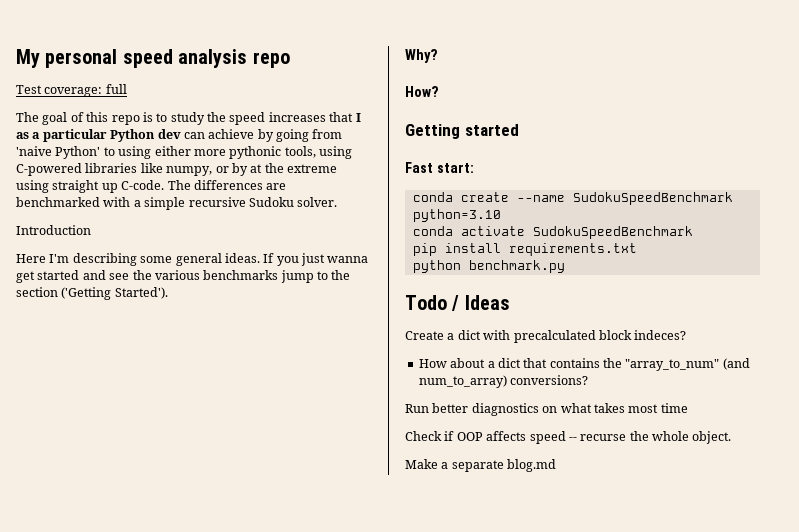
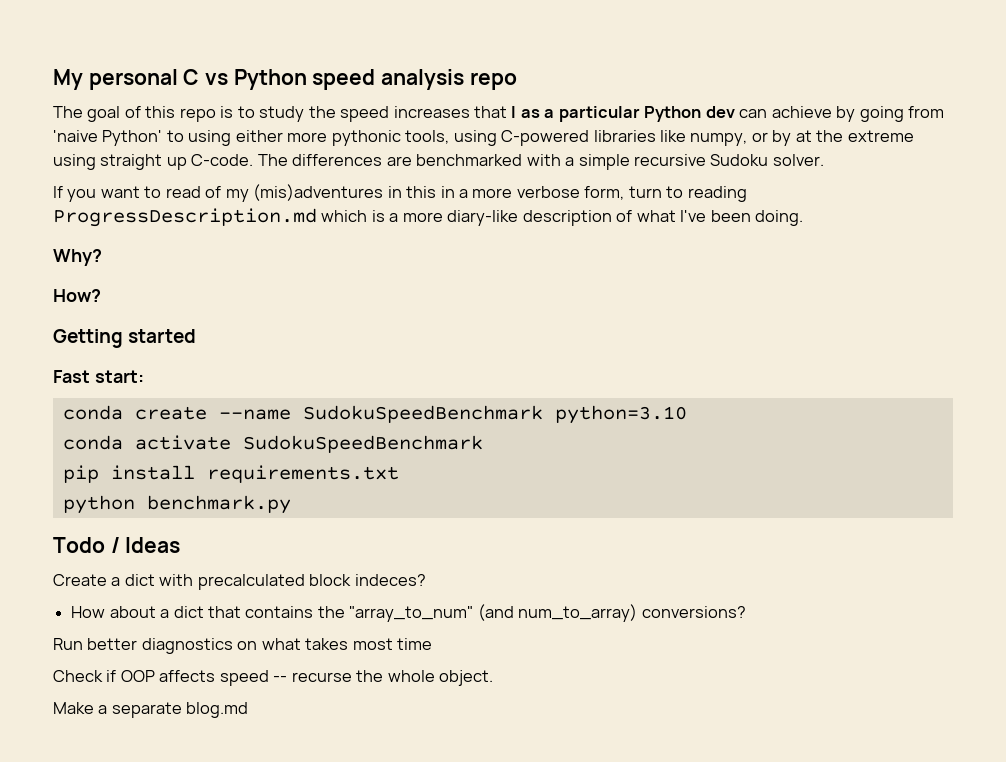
- My personal speed analysis repo
+ My personal C vs Python speed analysis repo
- Test coverage: full
- Introduction
- Here I'm describing some general ideas. If you just wanna get started and see the various benchmarks jump to the section ('Getting Started').
+ If you want to read of my (mis)adventures in this in a more verbose form, turn to reading ProgressDescription.md which is a more diary-like description of what I've been doing.

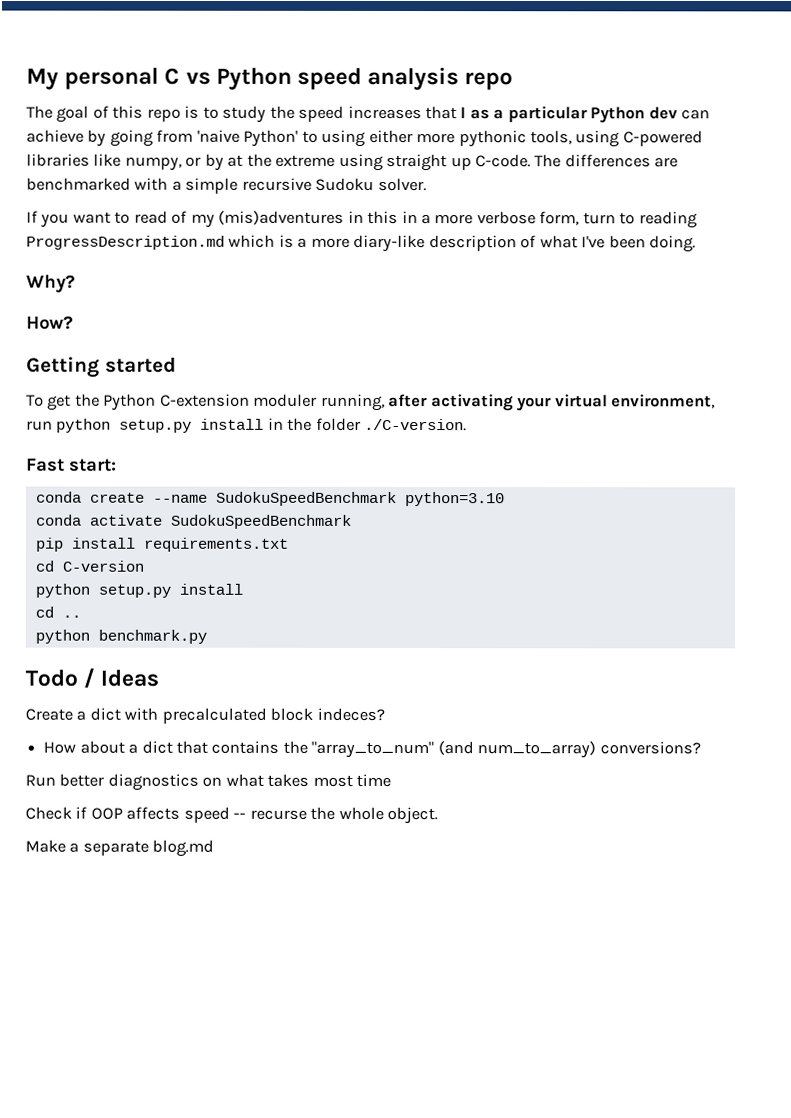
+ To get the Python C-extension moduler running, after activating your virtual environment, run python setup.py install in the folder ./C-version.
+ cd C-version
+ python setup.py install
+ cd ..

